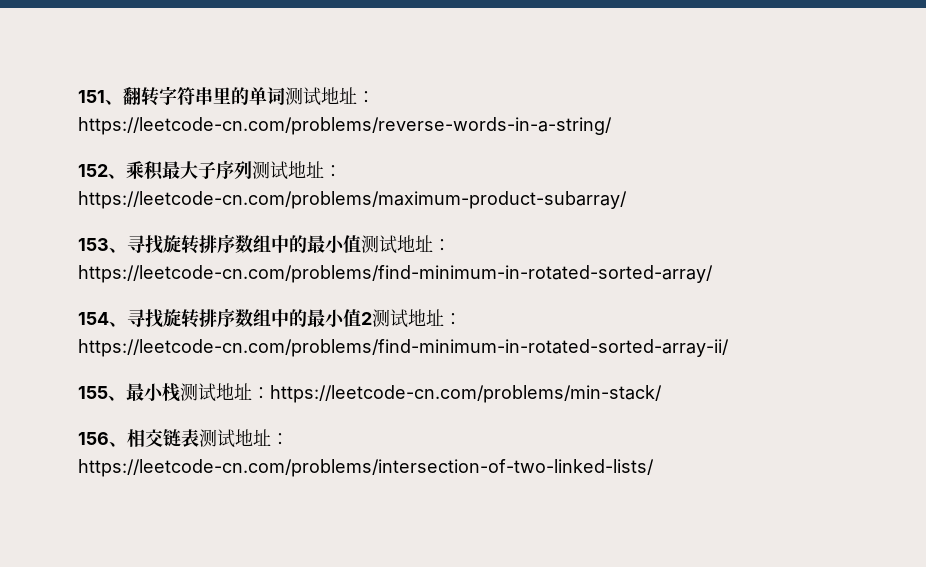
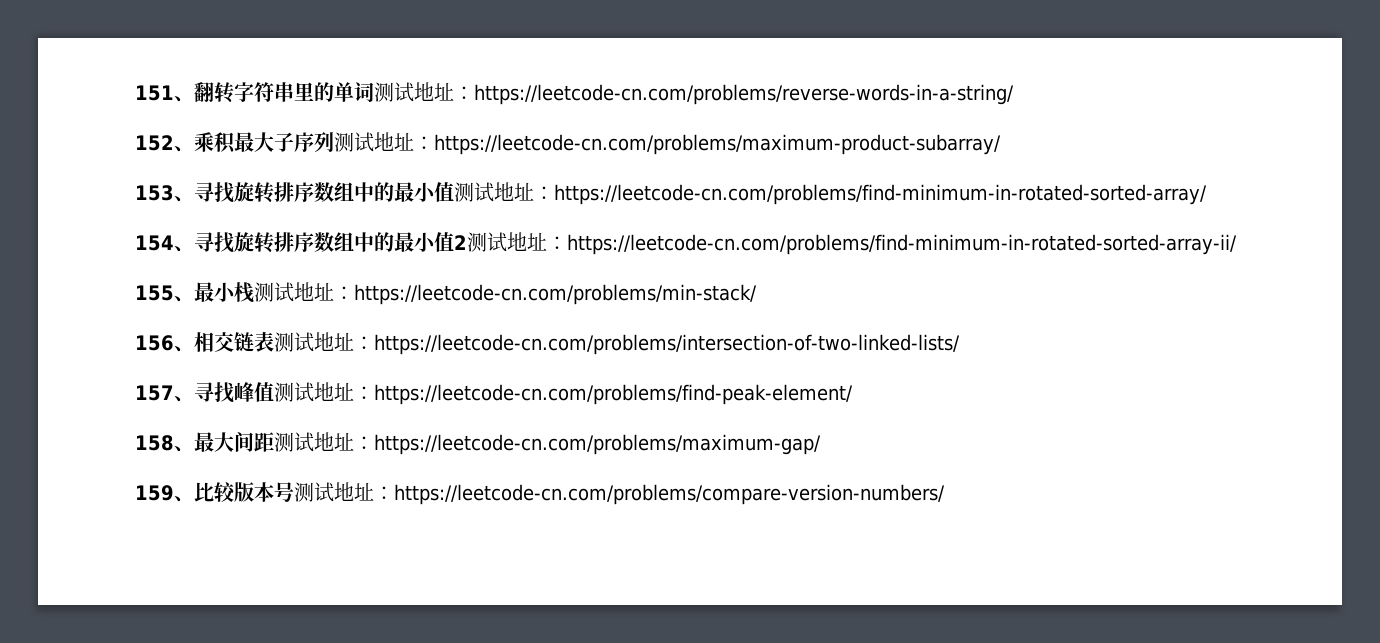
+ 157、寻找峰值测试地址：https://leetcode-cn.com/problems/find-peak-element/
+ 158、最大间距测试地址：https://leetcode-cn.com/problems/maximum-gap/
+ 159、比较版本号测试地址：https://leetcode-cn.com/problems/compare-version-numbers/

